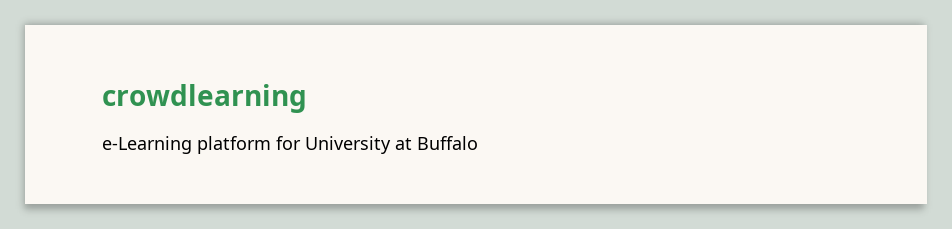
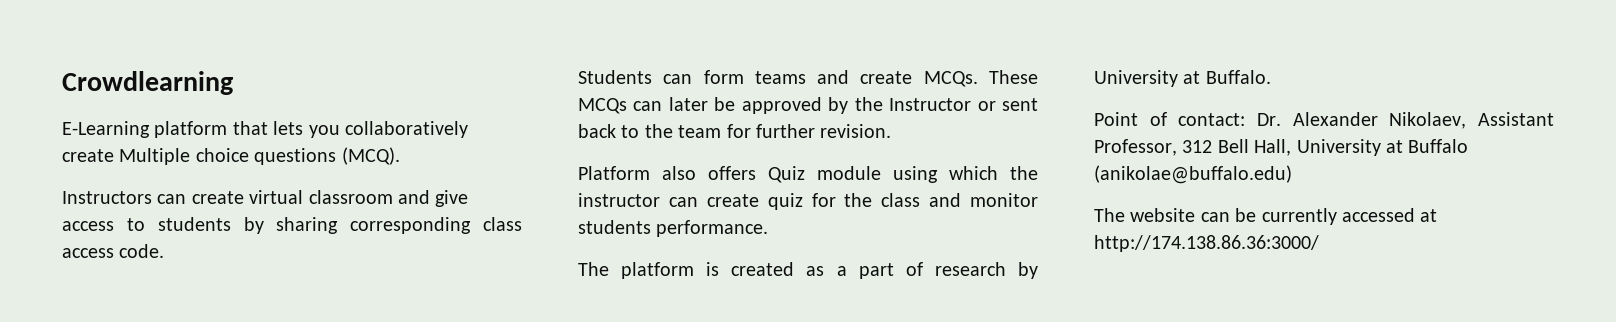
- crowdlearning
- e-Learning platform for University at Buffalo
+ Crowdlearning
+ E-Learning platform that lets you collaboratively create Multiple choice questions (MCQ).
+ Instructors can create virtual classroom and give access to students by sharing corresponding class access code.
+ Students can form teams and create MCQs. These MCQs can later be approved by the Instructor or sent back to the team for further revision.
+ Platform also offers Quiz module using which the instructor can create quiz for the class and monitor students performance.
+ The platform is created as a part of research by University at Buffalo.
+ Point of contact: Dr. Alexander Nikolaev, Assistant Professor, 312 Bell Hall, University at Buffalo (anikolae@buffalo.edu)
+ The website can be currently accessed at http://174.138.86.36:3000/

